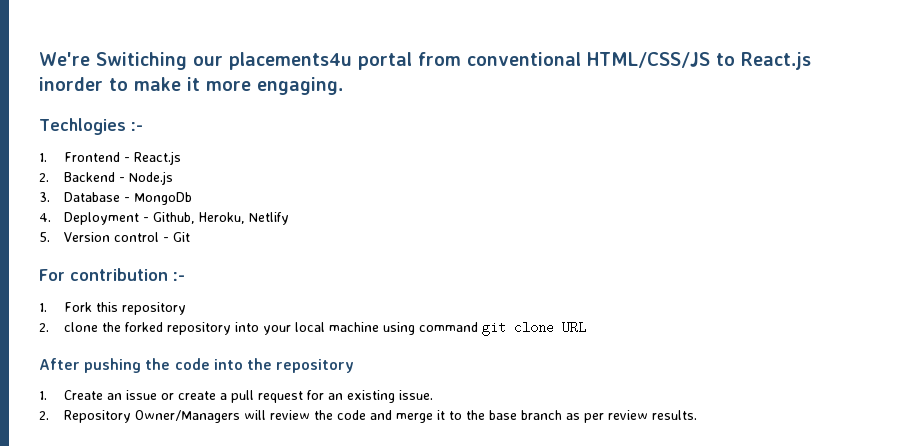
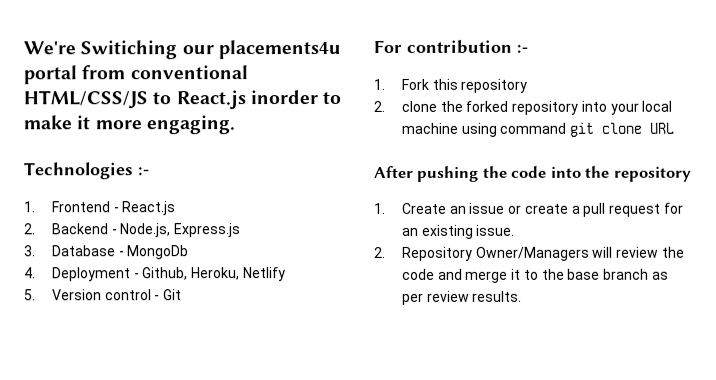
- Techlogies :-
+ Technologies :-
- 2. Backend - Node.js
+ 2. Backend - Node.js, Express.js

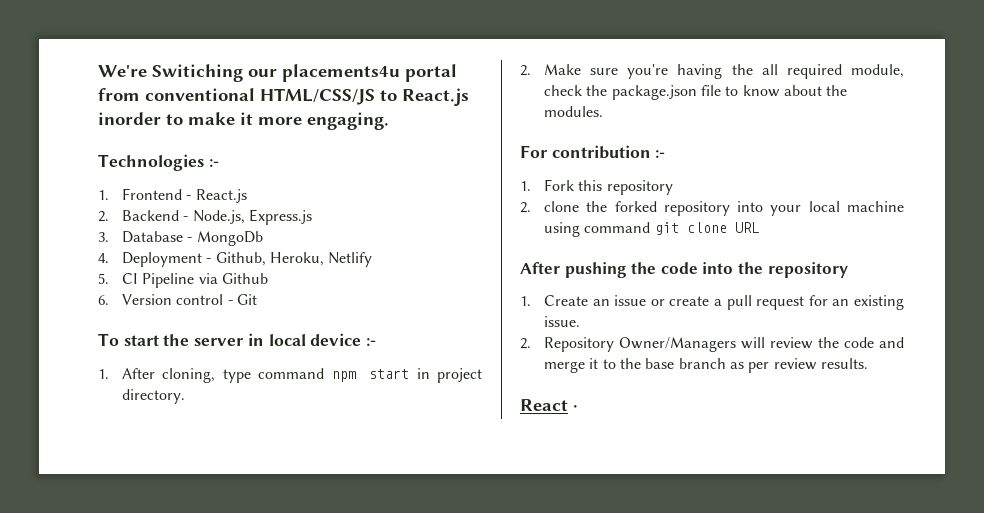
- 5. Version control - Git
+ 5. CI Pipeline via Github
+ 6. Version control - Git
+ To start the server in local device :-
+ 1. After cloning, type command npm start in project directory.
+ 2. Make sure you're having the all required module, check the package.json file to know about the modules.
+ React ·

